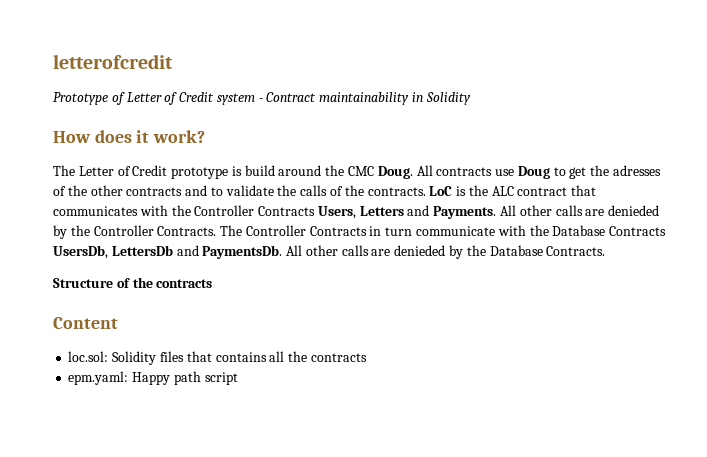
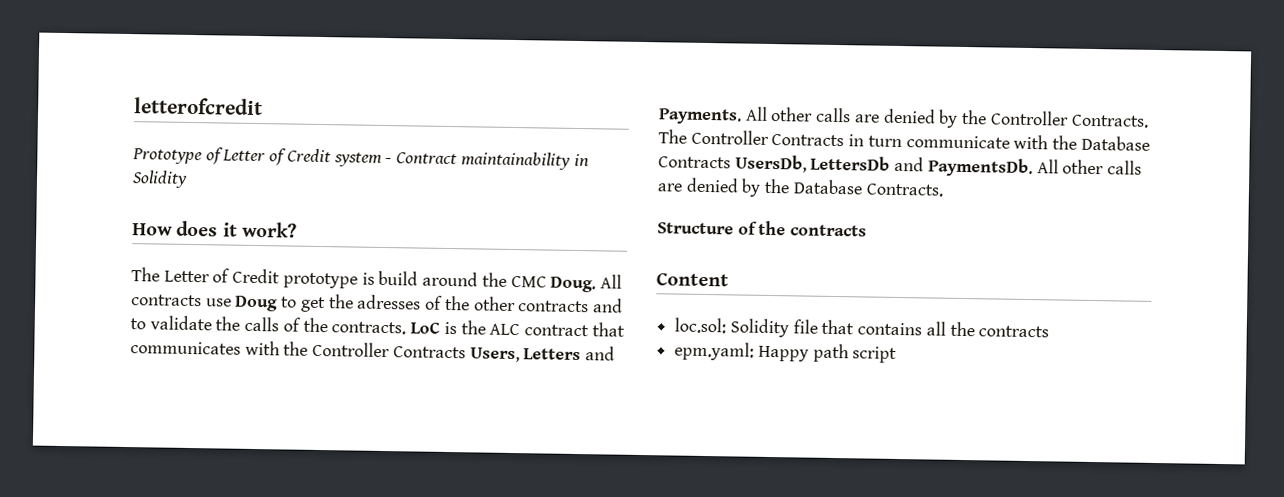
- All other calls are denieded by the Controller Contracts.
+ All other calls are denied by the Controller Contracts.
- All other calls are denieded by the Database Contracts.
+ All other calls are denied by the Database Contracts.
- loc.sol: Solidity files that contains all the contracts
+ loc.sol: Solidity file that contains all the contracts

